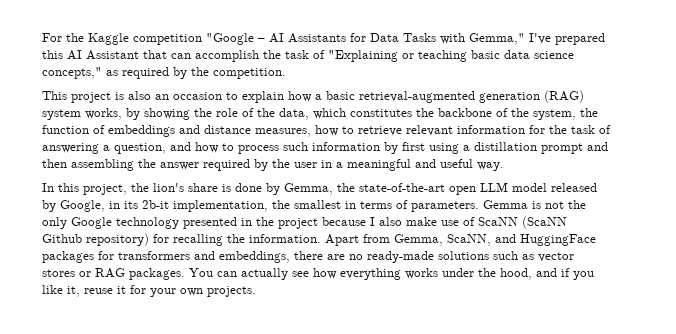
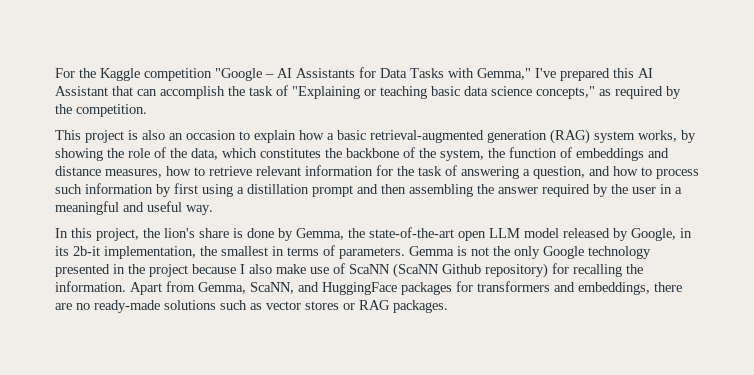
- You can actually see how everything works under the hood, and if you like it, reuse it for your own projects.

